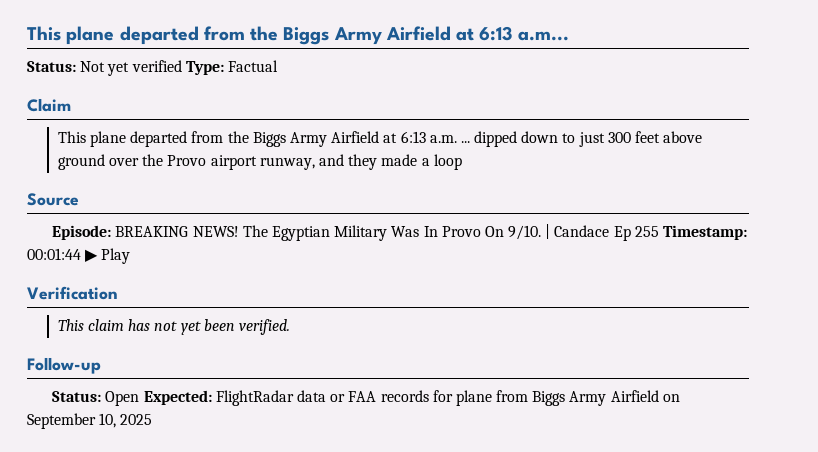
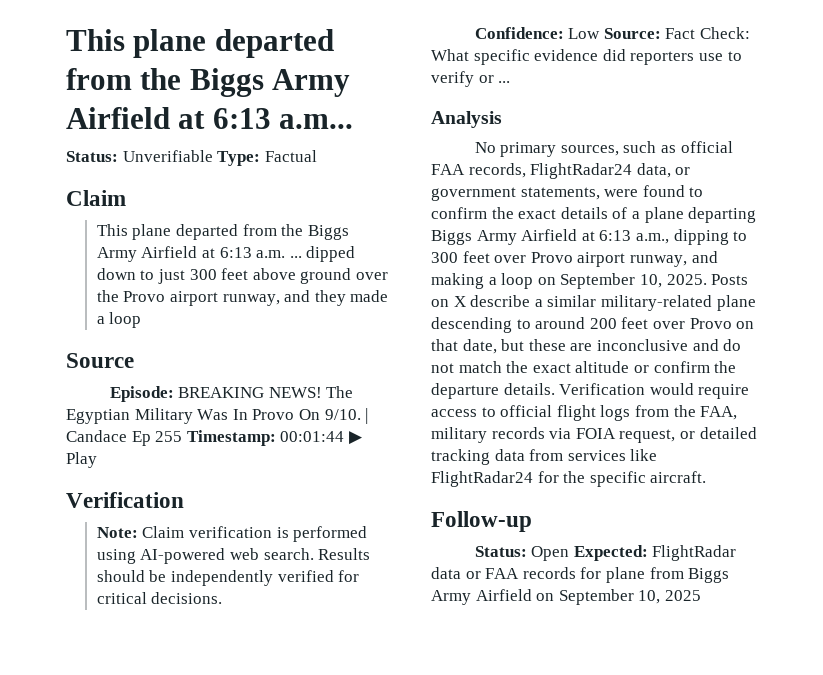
- Status: Not yet verified Type: Factual
+ Status: Unverifiable Type: Factual
- This claim has not yet been verified.
+ Note: Claim verification is performed using AI-powered web search. Results should be independently verified for critical decisions.
+ Confidence: Low Source: Fact Check: What specific evidence did reporters use to verify or ...
+ Analysis
+ No primary sources, such as official FAA records, FlightRadar24 data, or government statements, were found to confirm the exact details of a plane departing Biggs Army Airfield at 6:13 a.m., dipping to 300 feet over Provo airport runway, and making a loop on September 10, 2025. Posts on X describe a similar military-related plane descending to around 200 feet over Provo on that date, but these are inconclusive and do not match the exact altitude or confirm the departure details. Verification would require access to official flight logs from the FAA, military records via FOIA request, or detailed tracking data from services like FlightRadar24 for the specific aircraft.

